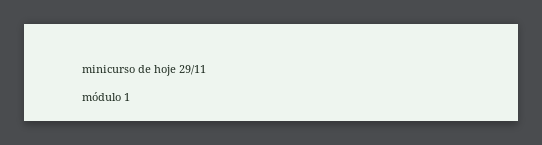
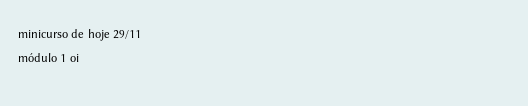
- módulo 1
+ módulo 1 oi

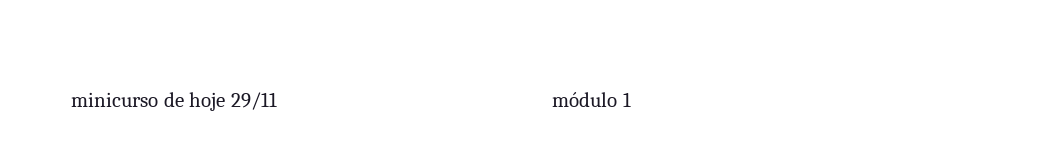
- módulo 1 oi
+ módulo 1

